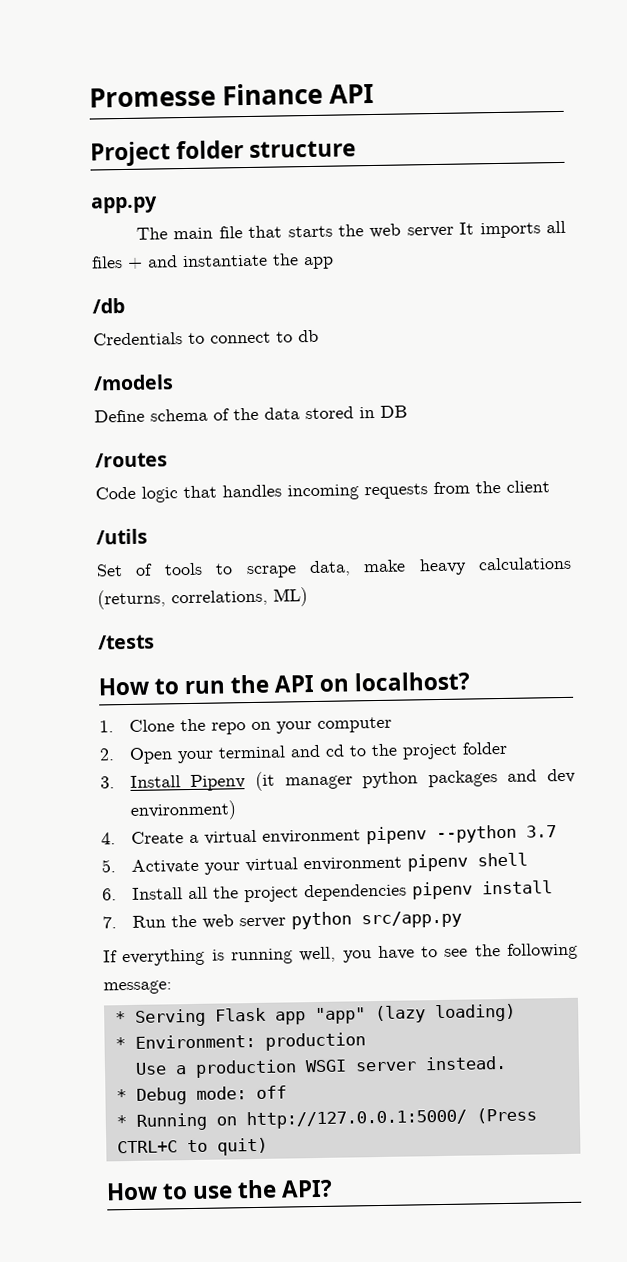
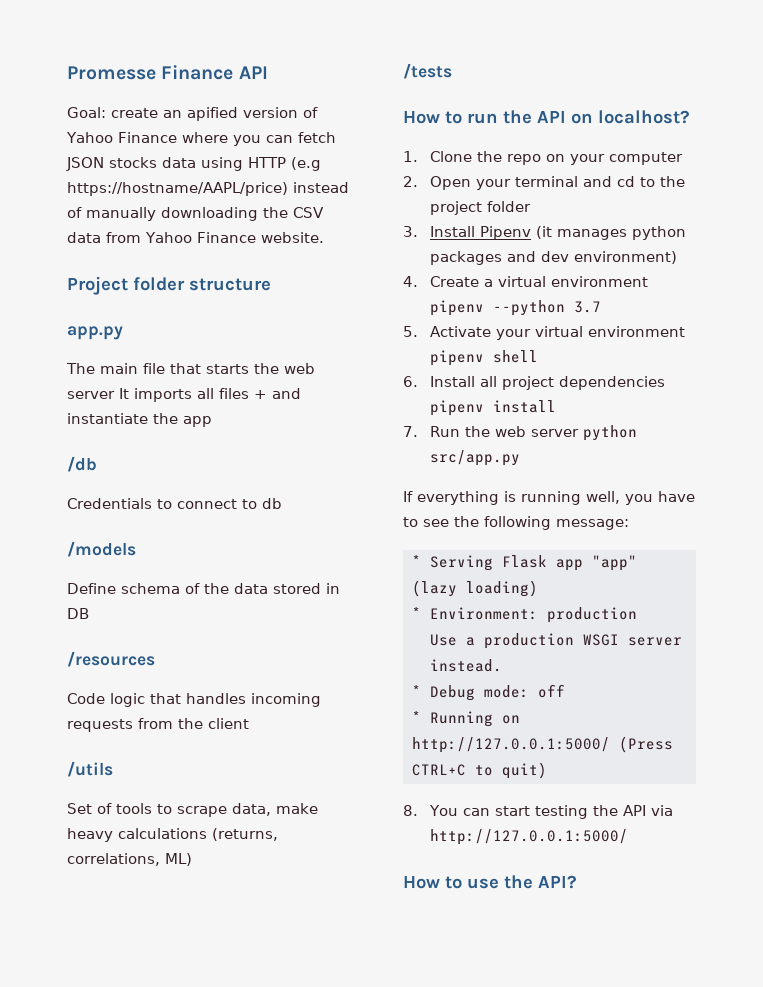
+ Goal: create an apified version of Yahoo Finance where you can fetch JSON stocks data using HTTP (e.g https://hostname/AAPL/price) instead of manually downloading the CSV data from Yahoo Finance website.
- /routes
+ /resources
- 3. Install Pipenv (it manager python packages and dev environment)
+ 3. Install Pipenv (it manages python packages and dev environment)
- 6. Install all the project dependencies pipenv install
+ 6. Install all project dependencies pipenv install
+ 8. You can start testing the API via http://127.0.0.1:5000/

